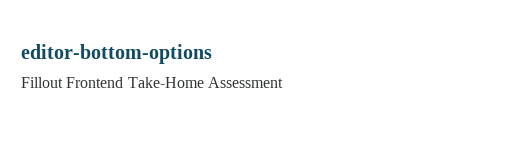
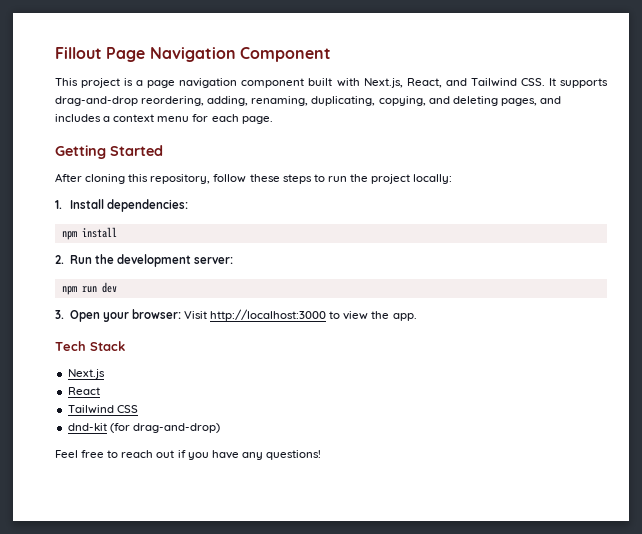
- editor-bottom-options
- Fillout Frontend Take-Home Assessment
+ Fillout Page Navigation Component
+ This project is a page navigation component built with Next.js, React, and Tailwind CSS. It supports drag-and-drop reordering, adding, renaming, duplicating, copying, and deleting pages, and includes a context menu for each page.
+ Getting Started
+ After cloning this repository, follow these steps to run the project locally:
+ 1. Install dependencies:
+ npm install
+ 2. Run the development server:
+ npm run dev
+ 3. Open your browser: Visit http://localhost:3000 to view the app.
+ Tech Stack
+ Next.js
+ React
+ Tailwind CSS
+ dnd-kit (for drag-and-drop)
+ Feel free to reach out if you have any questions!

